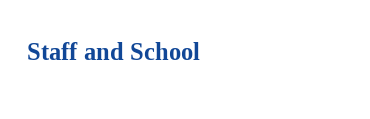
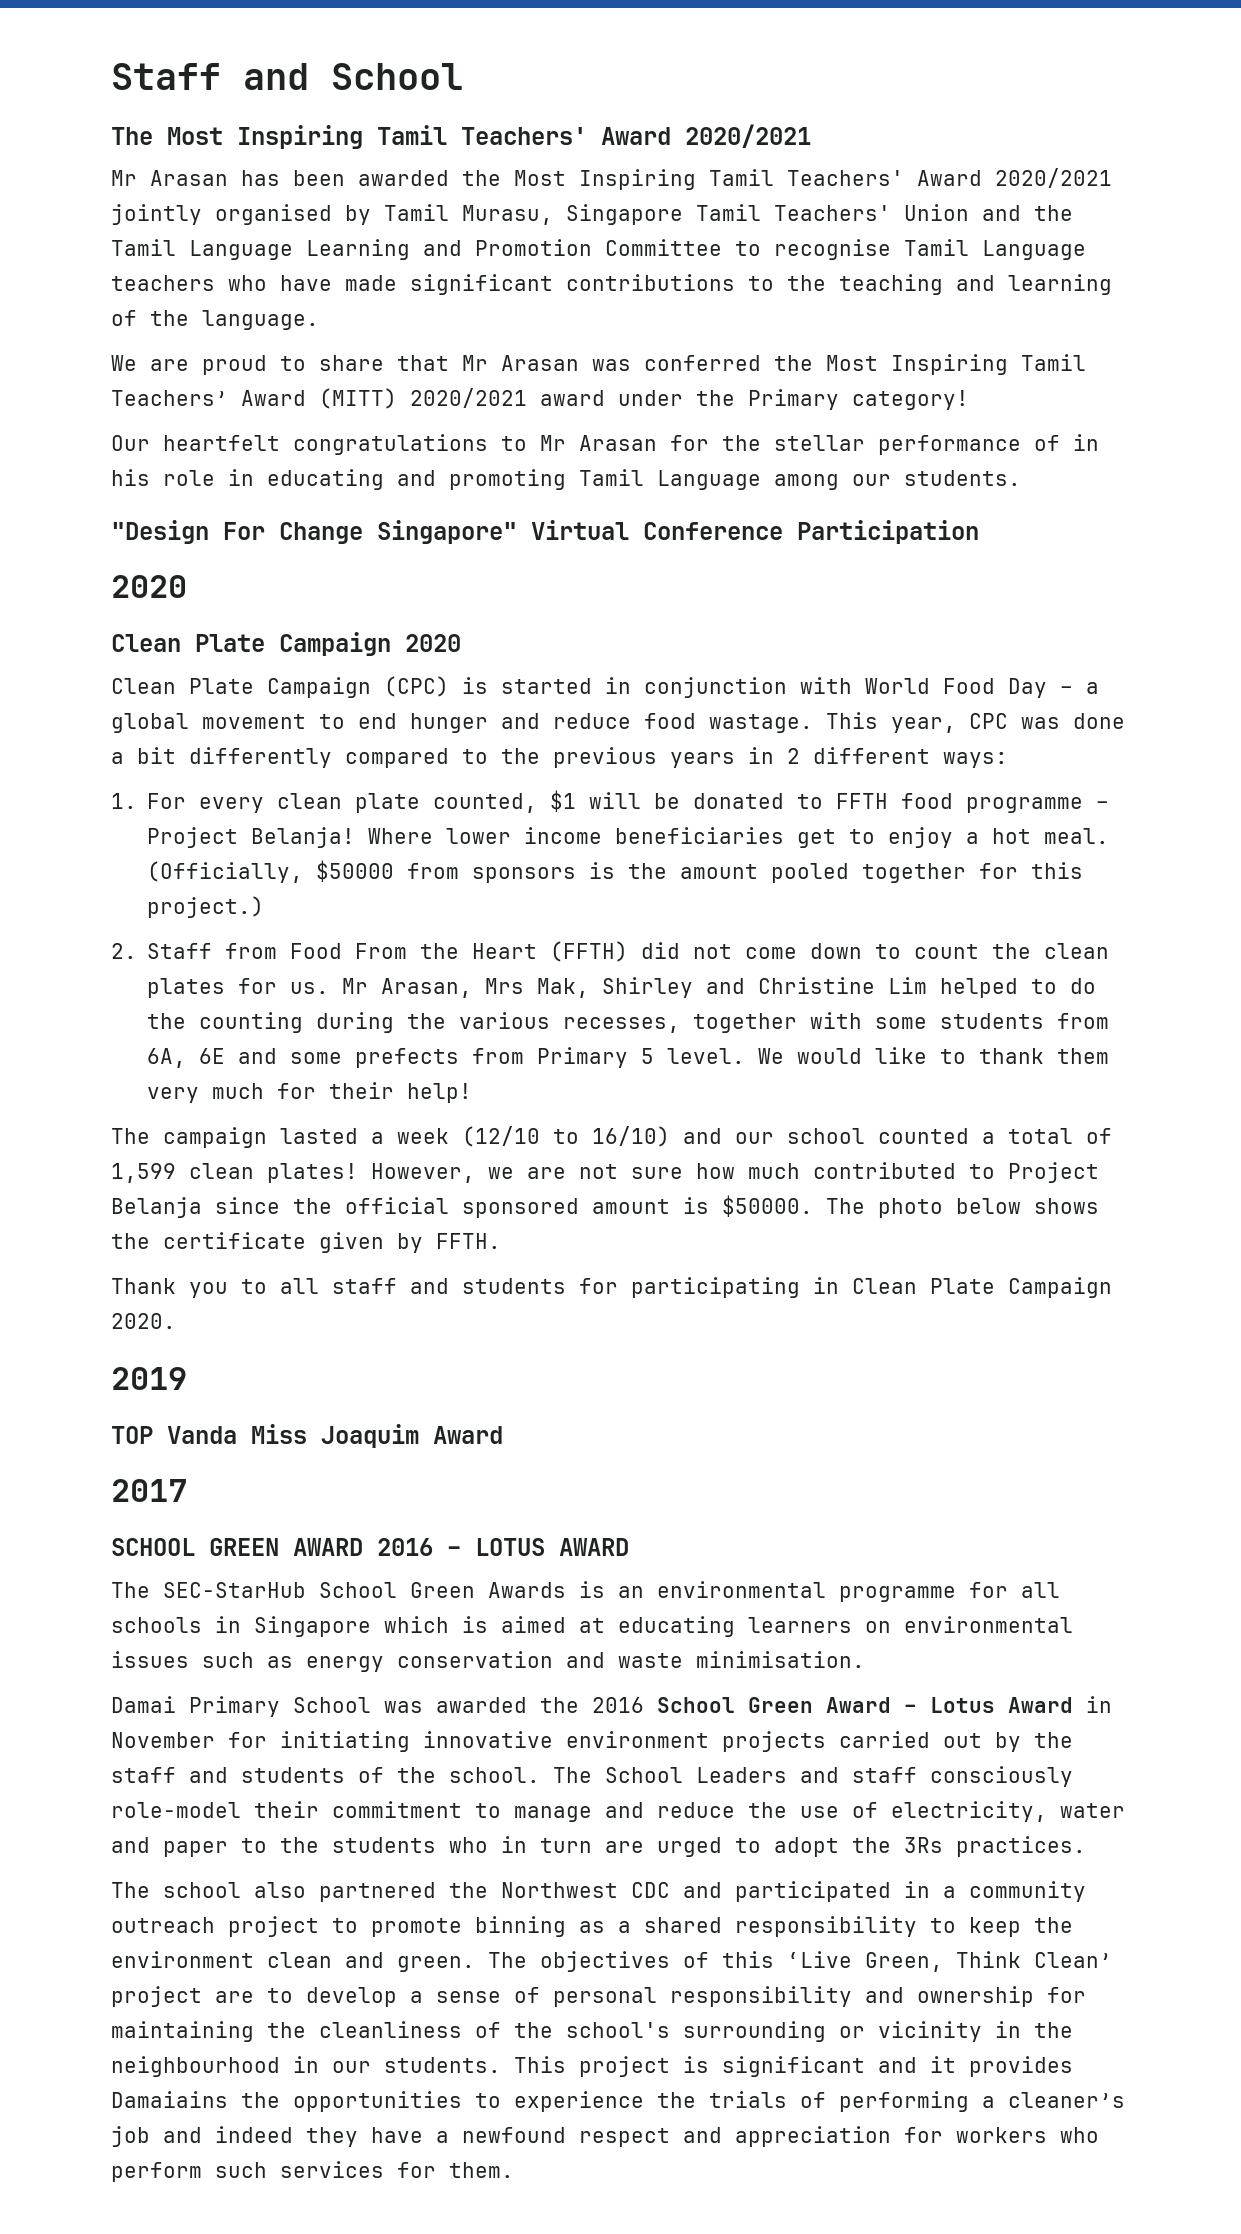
+ The Most Inspiring Tamil Teachers' Award 2020/2021
+ Mr Arasan has been awarded the Most Inspiring Tamil Teachers' Award 2020/2021 jointly organised by Tamil Murasu, Singapore Tamil Teachers' Union and the Tamil Language Learning and Promotion Committee to recognise Tamil Language teachers who have made significant contributions to the teaching and learning of the language.
+ We are proud to share that Mr Arasan was conferred the Most Inspiring Tamil Teachers’ Award (MITT) 2020/2021 award under the Primary category!
+ Our heartfelt congratulations to Mr Arasan for the stellar performance of in his role in educating and promoting Tamil Language among our students.
+ "Design For Change Singapore" Virtual Conference Participation
+ 2020
+ Clean Plate Campaign 2020
+ Clean Plate Campaign (CPC) is started in conjunction with World Food Day – a global movement to end hunger and reduce food wastage. This year, CPC was done a bit differently compared to the previous years in 2 different ways:
+ 1. For every clean plate counted, $1 will be donated to FFTH food programme – Project Belanja! Where lower income beneficiaries get to enjoy a hot meal. (Officially, $50000 from sponsors is the amount pooled together for this project.)
+ 2. Staff from Food From the Heart (FFTH) did not come down to count the clean plates for us. Mr Arasan, Mrs Mak, Shirley and Christine Lim helped to do the counting during the various recesses, together with some students from 6A, 6E and some prefects from Primary 5 level. We would like to thank them very much for their help!
+ The campaign lasted a week (12/10 to 16/10) and our school counted a total of 1,599 clean plates! However, we are not sure how much contributed to Project Belanja since the official sponsored amount is $50000. The photo below shows the certificate given by FFTH.
+ Thank you to all staff and students for participating in Clean Plate Campaign 2020.
+ 2019
+ TOP Vanda Miss Joaquim Award
+ 2017
+ SCHOOL GREEN AWARD 2016 – LOTUS AWARD
+ The SEC-StarHub School Green Awards is an environmental programme for all schools in Singapore which is aimed at educating learners on environmental issues such as energy conservation and waste minimisation.
+ Damai Primary School was awarded the 2016 School Green Award – Lotus Award in November for initiating innovative environment projects carried out by the staff and students of the school. The School Leaders and staff consciously role-model their commitment to manage and reduce the use of electricity, water and paper to the students who in turn are urged to adopt the 3Rs practices.
+ The school also partnered the Northwest CDC and participated in a community outreach project to promote binning as a shared responsibility to keep the environment clean and green. The objectives of this ‘Live Green, Think Clean’ project are to develop a sense of personal responsibility and ownership for maintaining the cleanliness of the school's surrounding or vicinity in the neighbourhood in our students. This project is significant and it provides Damaiains the opportunities to experience the trials of performing a cleaner’s job and indeed they have a newfound respect and appreciation for workers who perform such services for them.

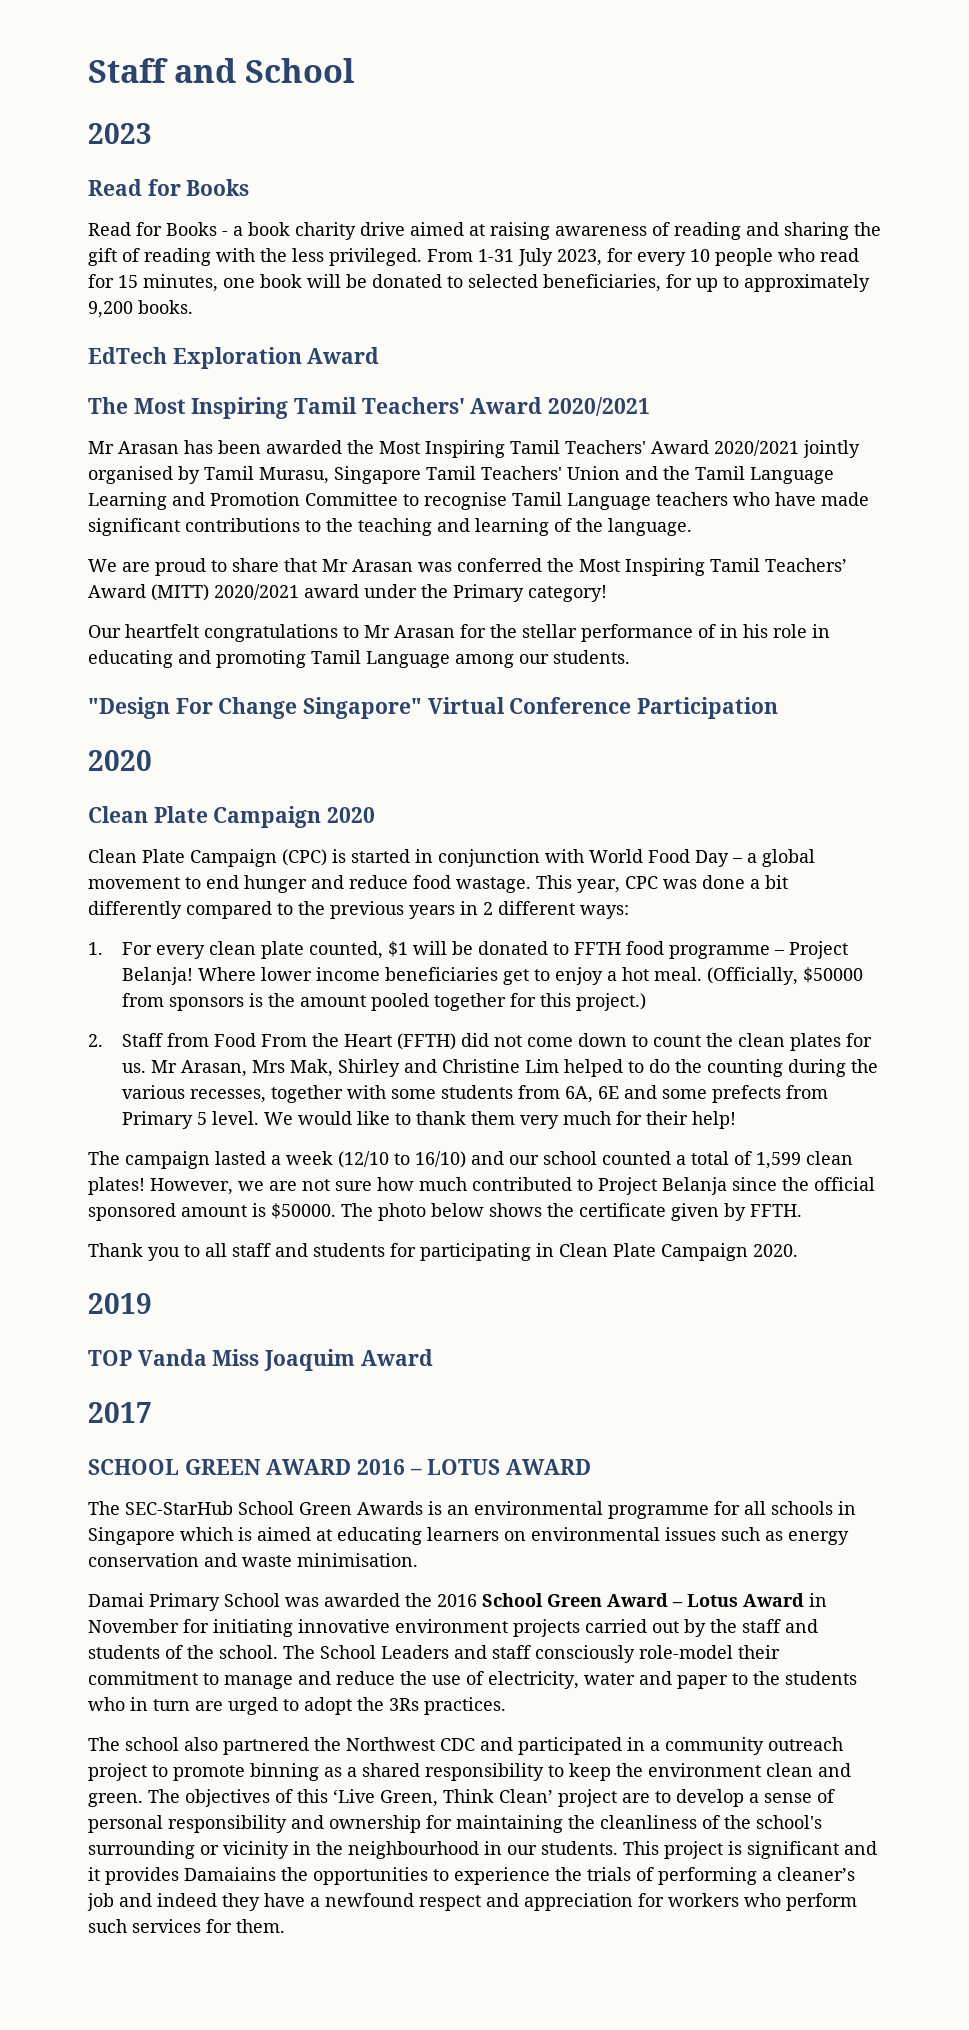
+ 2023
+ Read for Books
+ Read for Books - a book charity drive aimed at raising awareness of reading and sharing the gift of reading with the less privileged. From 1-31 July 2023, for every 10 people who read for 15 minutes, one book will be donated to selected beneficiaries, for up to approximately 9,200 books.
+ EdTech Exploration Award

